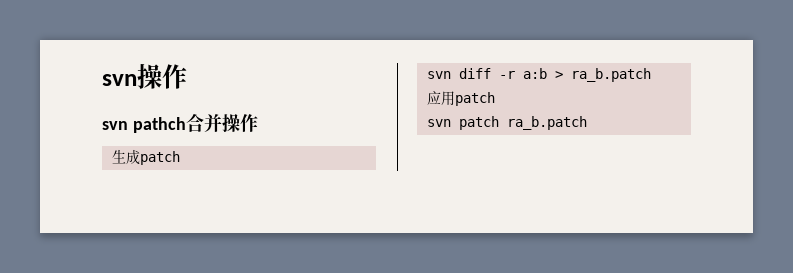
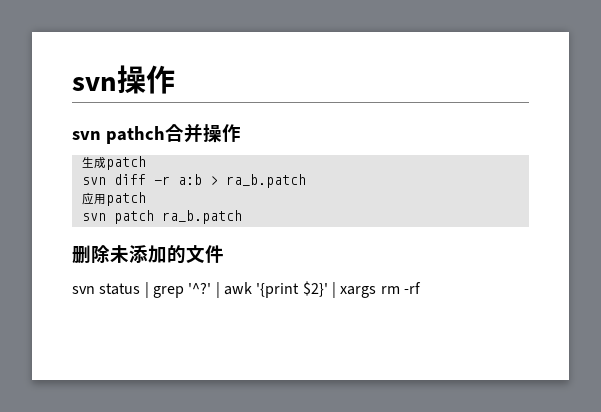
+ 删除未添加的文件
+ svn status | grep '^?' | awk '{print $2}' | xargs rm -rf

